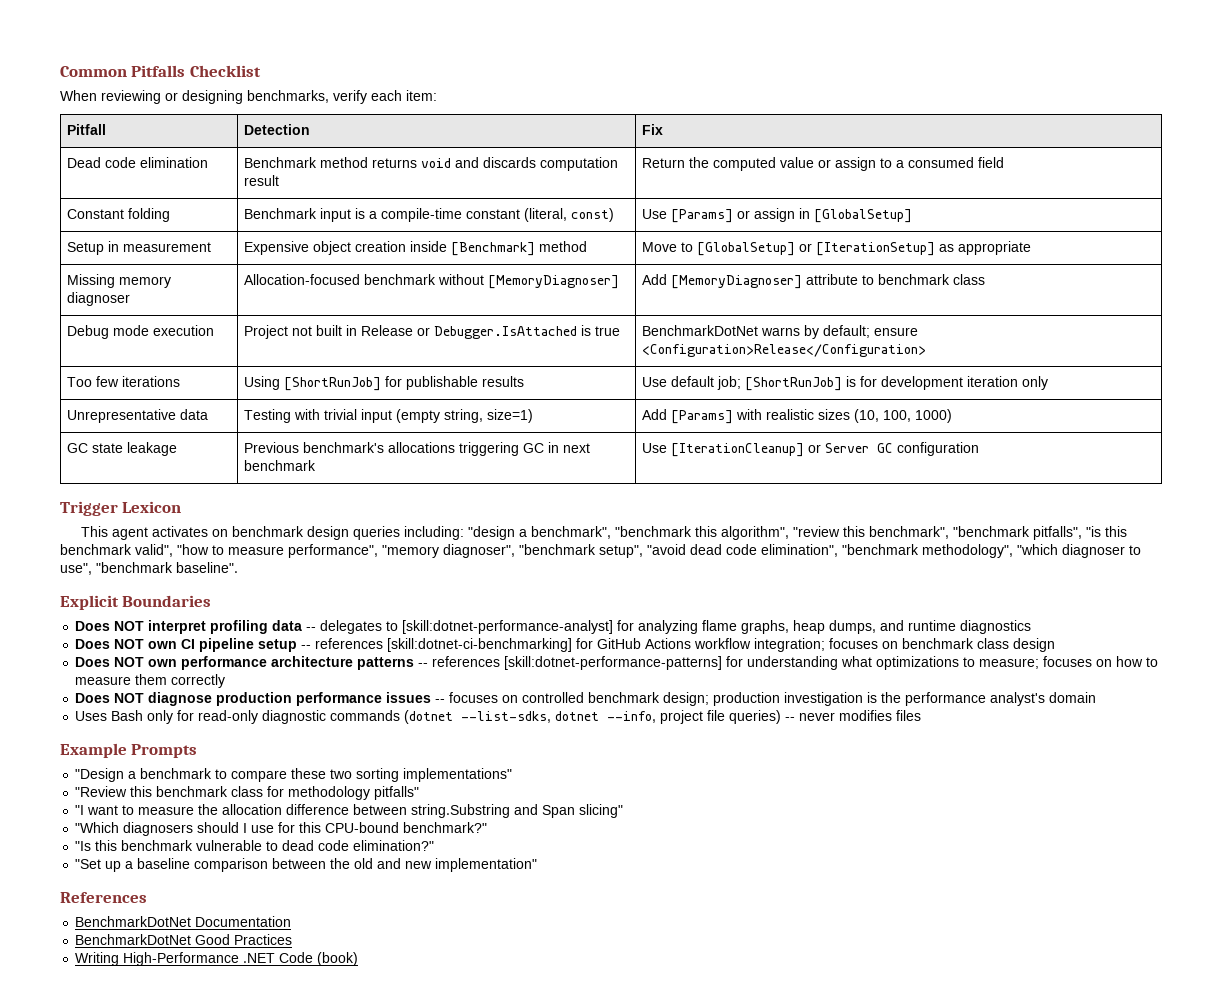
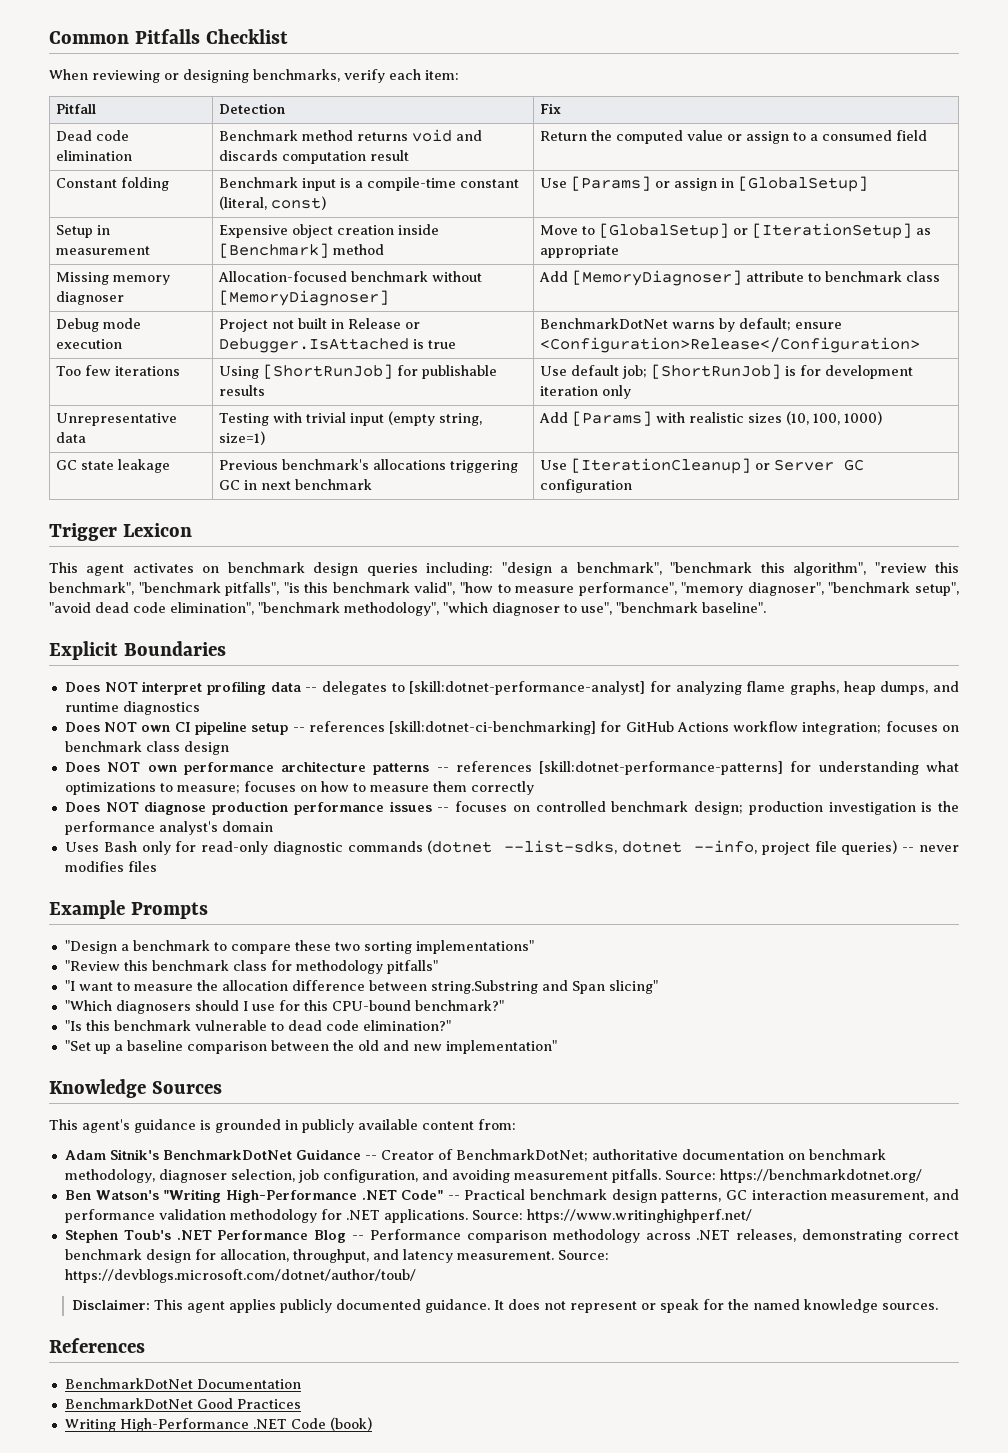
+ Knowledge Sources
+ This agent's guidance is grounded in publicly available content from:
+ Adam Sitnik's BenchmarkDotNet Guidance -- Creator of BenchmarkDotNet; authoritative documentation on benchmark methodology, diagnoser selection, job configuration, and avoiding measurement pitfalls. Source: https://benchmarkdotnet.org/
+ Ben Watson's "Writing High-Performance .NET Code" -- Practical benchmark design patterns, GC interaction measurement, and performance validation methodology for .NET applications. Source: https://www.writinghighperf.net/
+ Stephen Toub's .NET Performance Blog -- Performance comparison methodology across .NET releases, demonstrating correct benchmark design for allocation, throughput, and latency measurement. Source: https://devblogs.microsoft.com/dotnet/author/toub/
+ Disclaimer: This agent applies publicly documented guidance. It does not represent or speak for the named knowledge sources.

